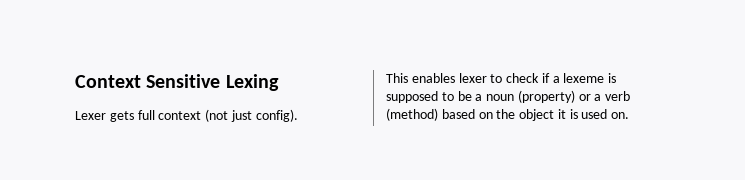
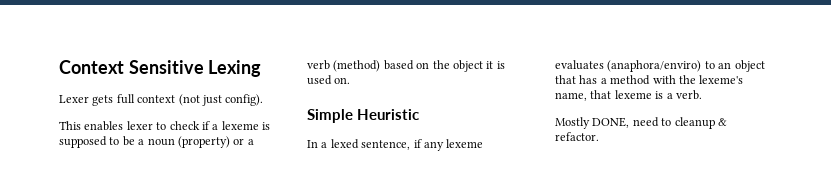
+ Simple Heuristic
+ In a lexed sentence, if any lexeme evaluates (anaphora/enviro) to an object that has a method with the lexeme's name, that lexeme is a verb.
+ Mostly DONE, need to cleanup & refactor.

